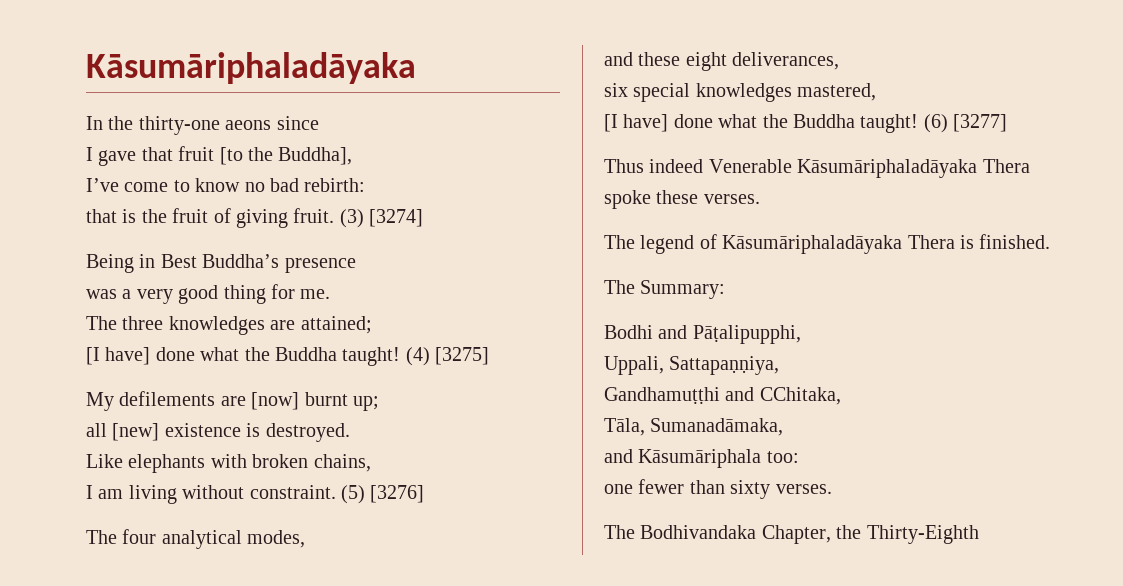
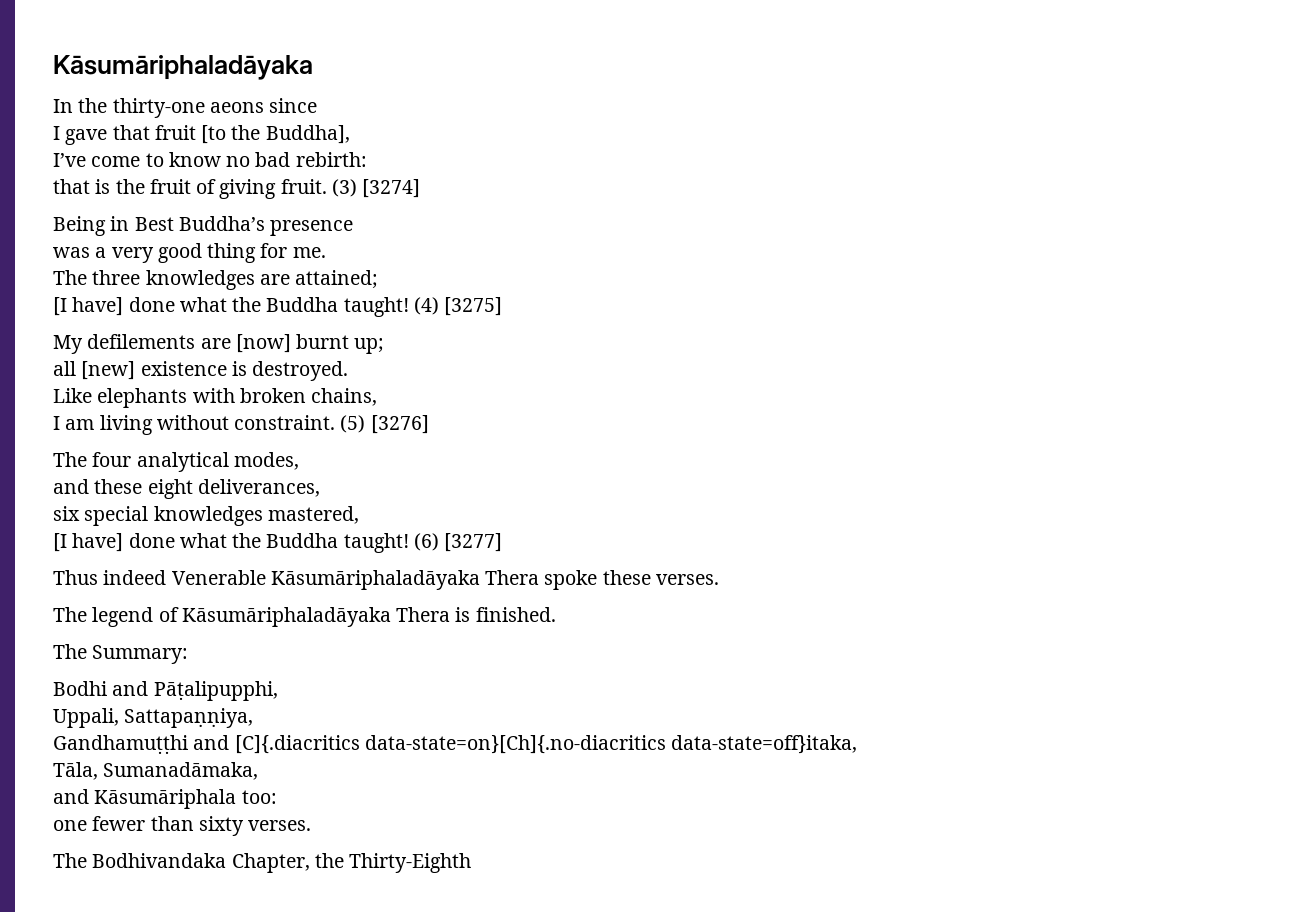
- Gandhamuṭṭhi and CChitaka,
+ Gandhamuṭṭhi and [C]{.diacritics data-state=on}[Ch]{.no-diacritics data-state=off}itaka,

